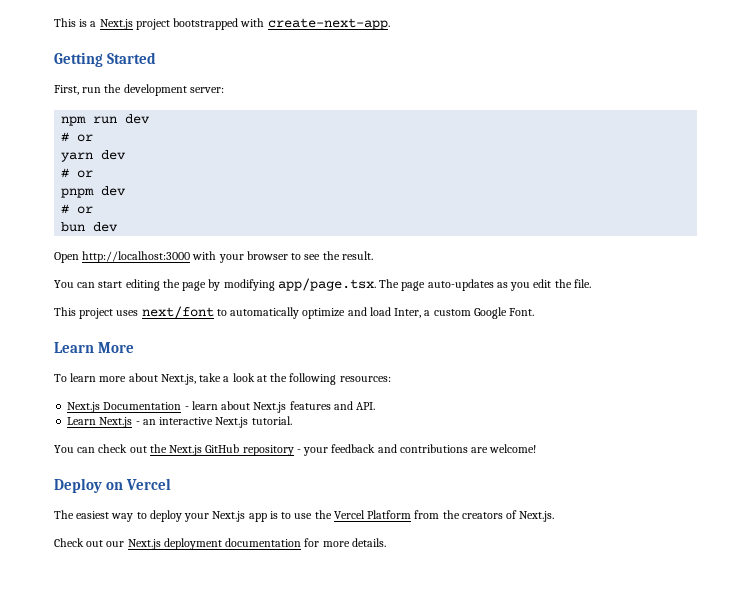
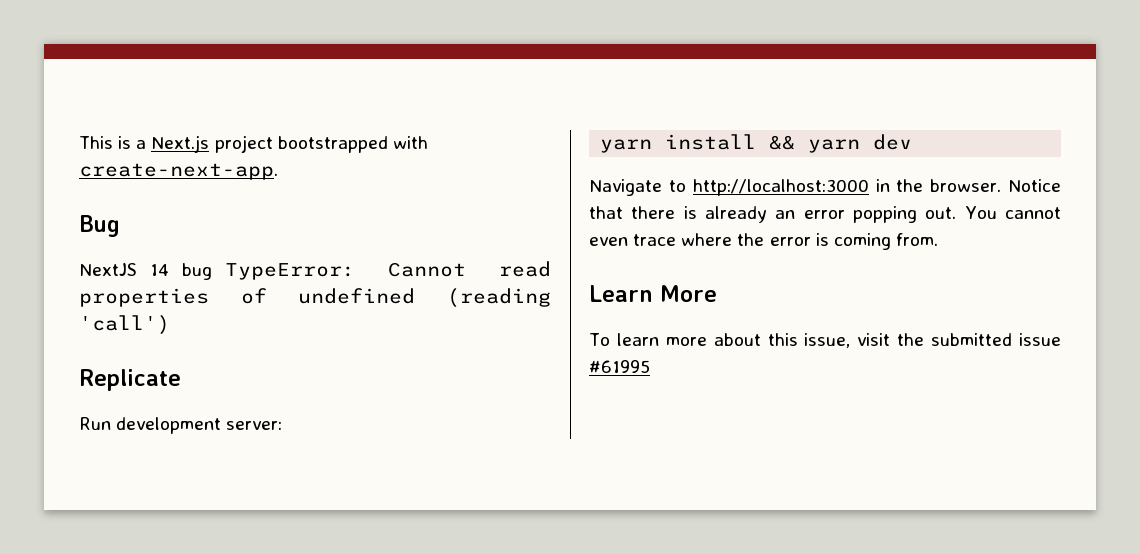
- Getting Started
- First, run the development server:
- npm run dev
- # or
- yarn dev
- # or
- pnpm dev
- # or
- bun dev
- Open http://localhost:3000 with your browser to see the result.
- You can start editing the page by modifying app/page.tsx. The page auto-updates as you edit the file.
- This project uses next/font to automatically optimize and load Inter, a custom Google Font.
+ Bug
+ NextJS 14 bug TypeError: Cannot read properties of undefined (reading 'call')
+ Replicate
+ Run development server:
+ yarn install && yarn dev
+ Navigate to http://localhost:3000 in the browser. Notice that there is already an error popping out. You cannot even trace where the error is coming from.
- To learn more about Next.js, take a look at the following resources:
- Next.js Documentation - learn about Next.js features and API.
- Learn Next.js - an interactive Next.js tutorial.
- You can check out the Next.js GitHub repository - your feedback and contributions are welcome!
- Deploy on Vercel
- The easiest way to deploy your Next.js app is to use the Vercel Platform from the creators of Next.js.
- Check out our Next.js deployment documentation for more details.
+ To learn more about this issue, visit the submitted issue #61995

